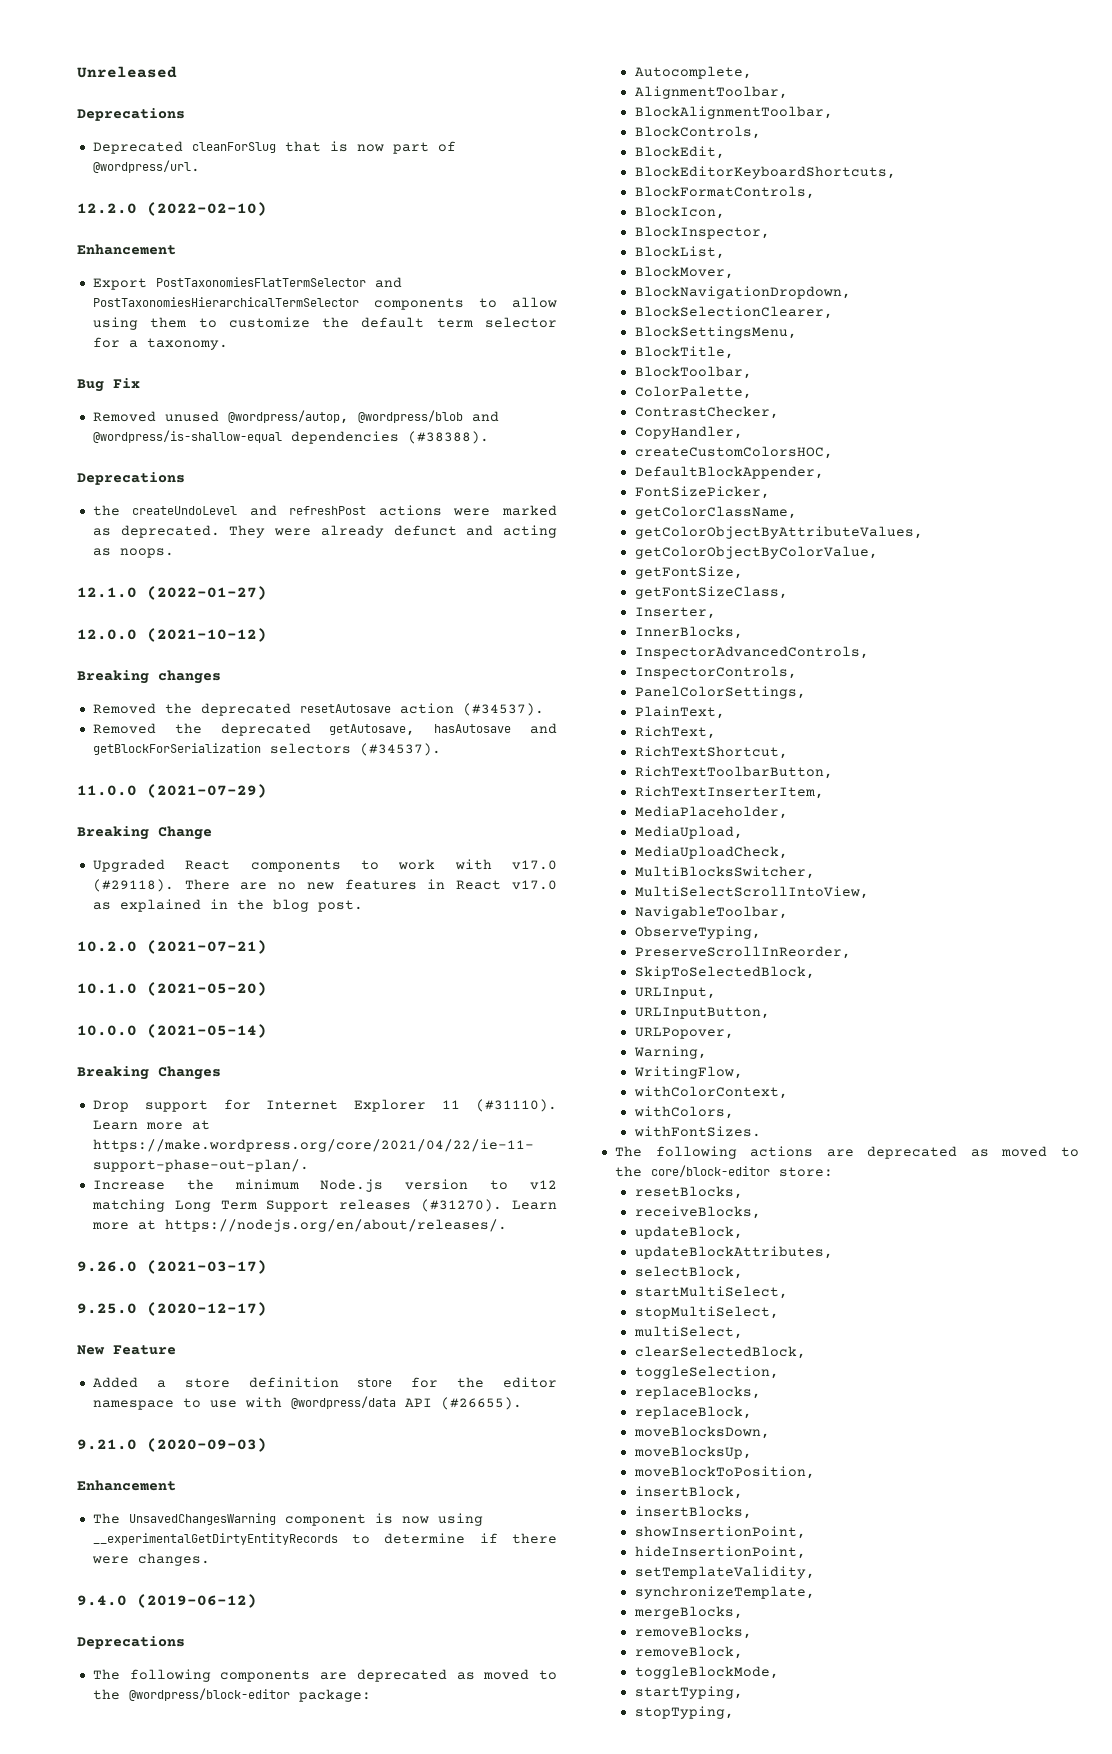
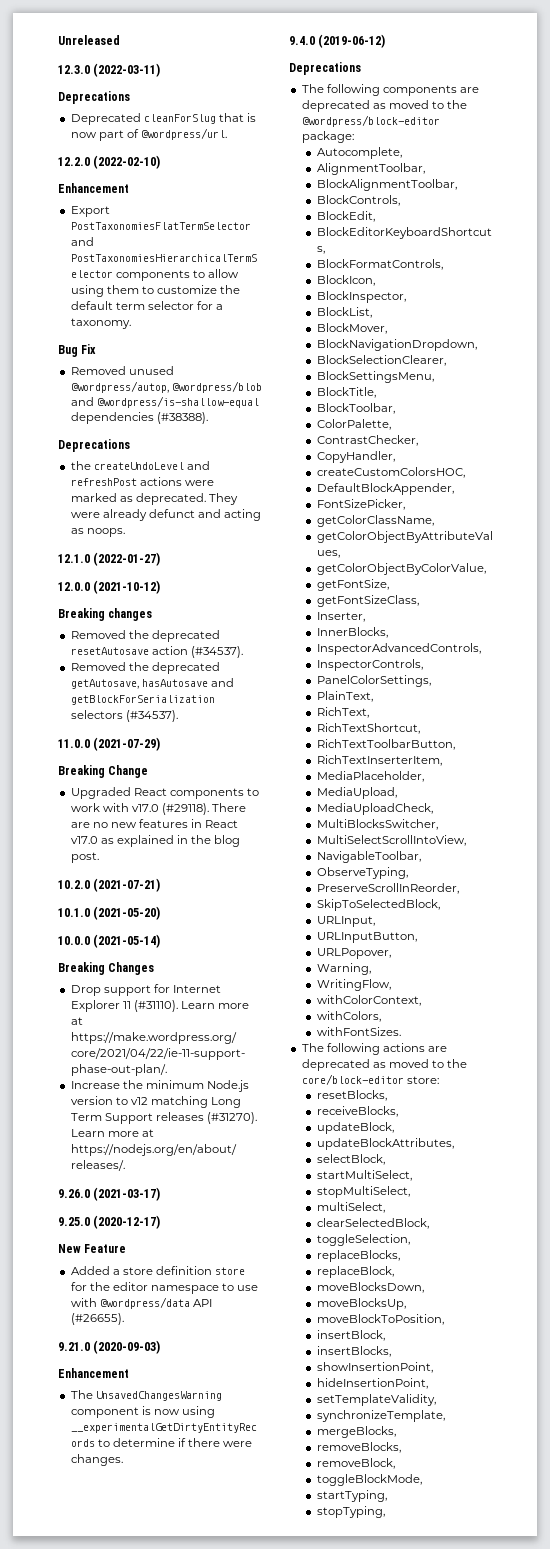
+ 12.3.0 (2022-03-11)

